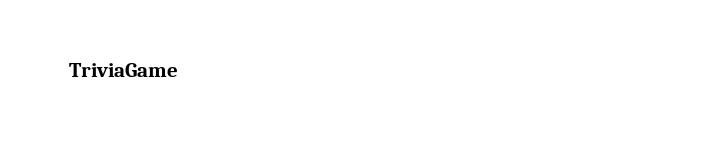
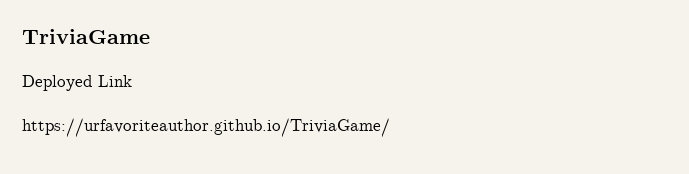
+ Deployed Link
+ https://urfavoriteauthor.github.io/TriviaGame/

